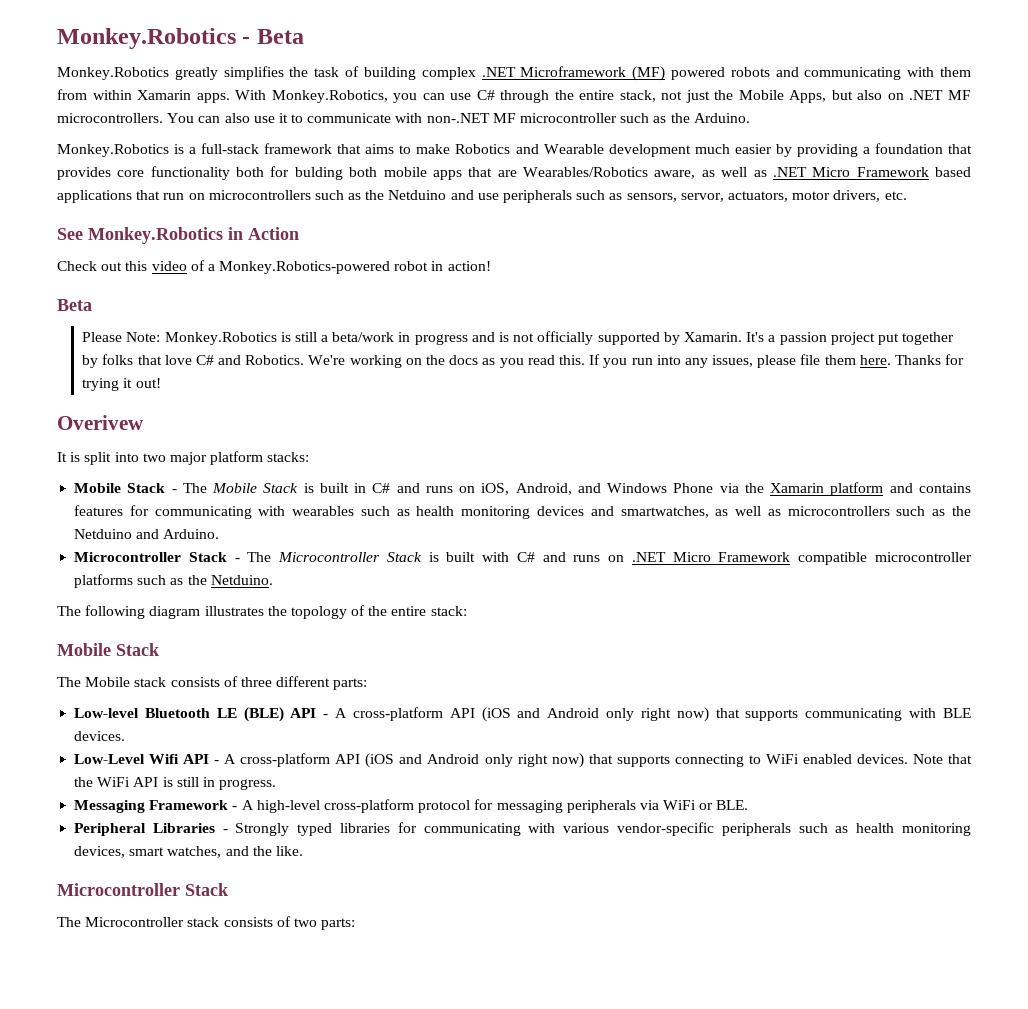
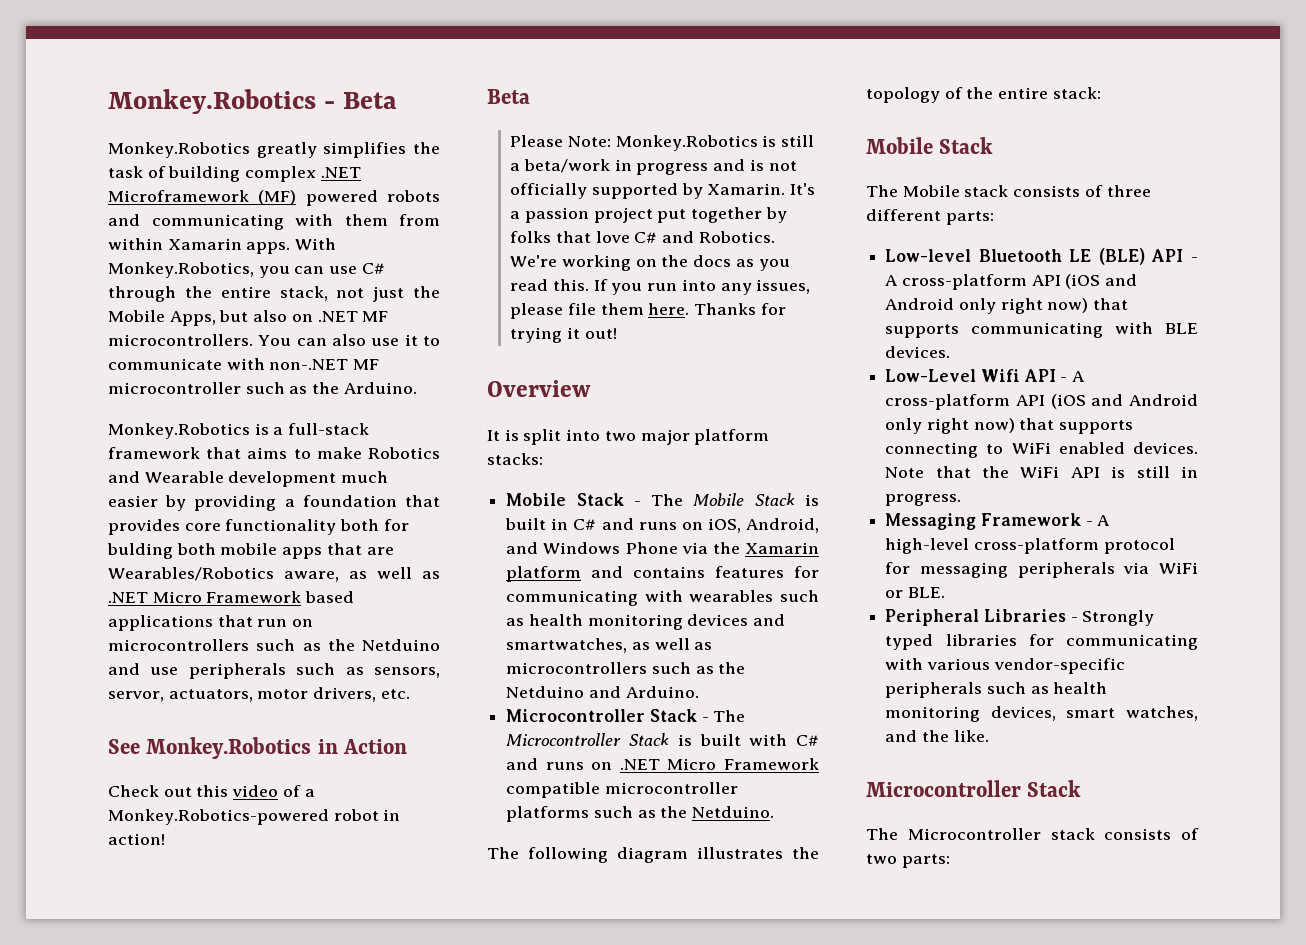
- Overivew
+ Overview

